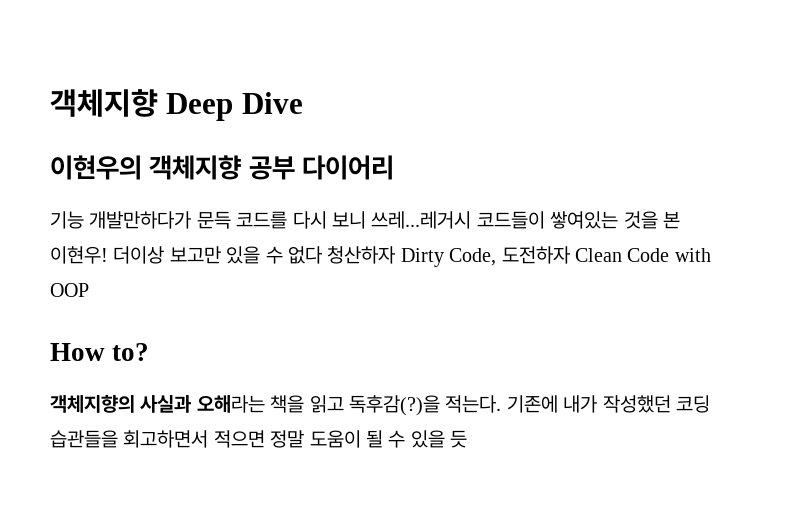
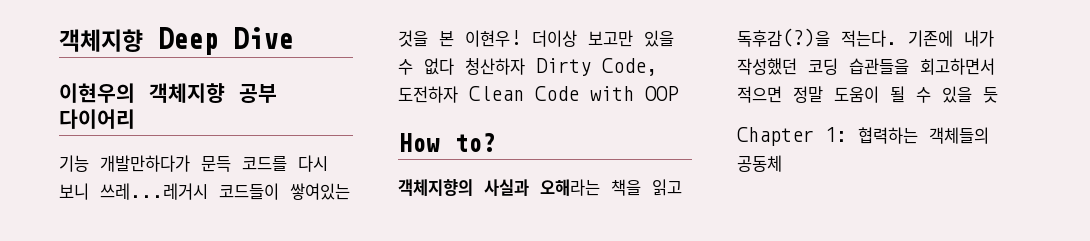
+ Chapter 1: 협력하는 객체들의 공동체

